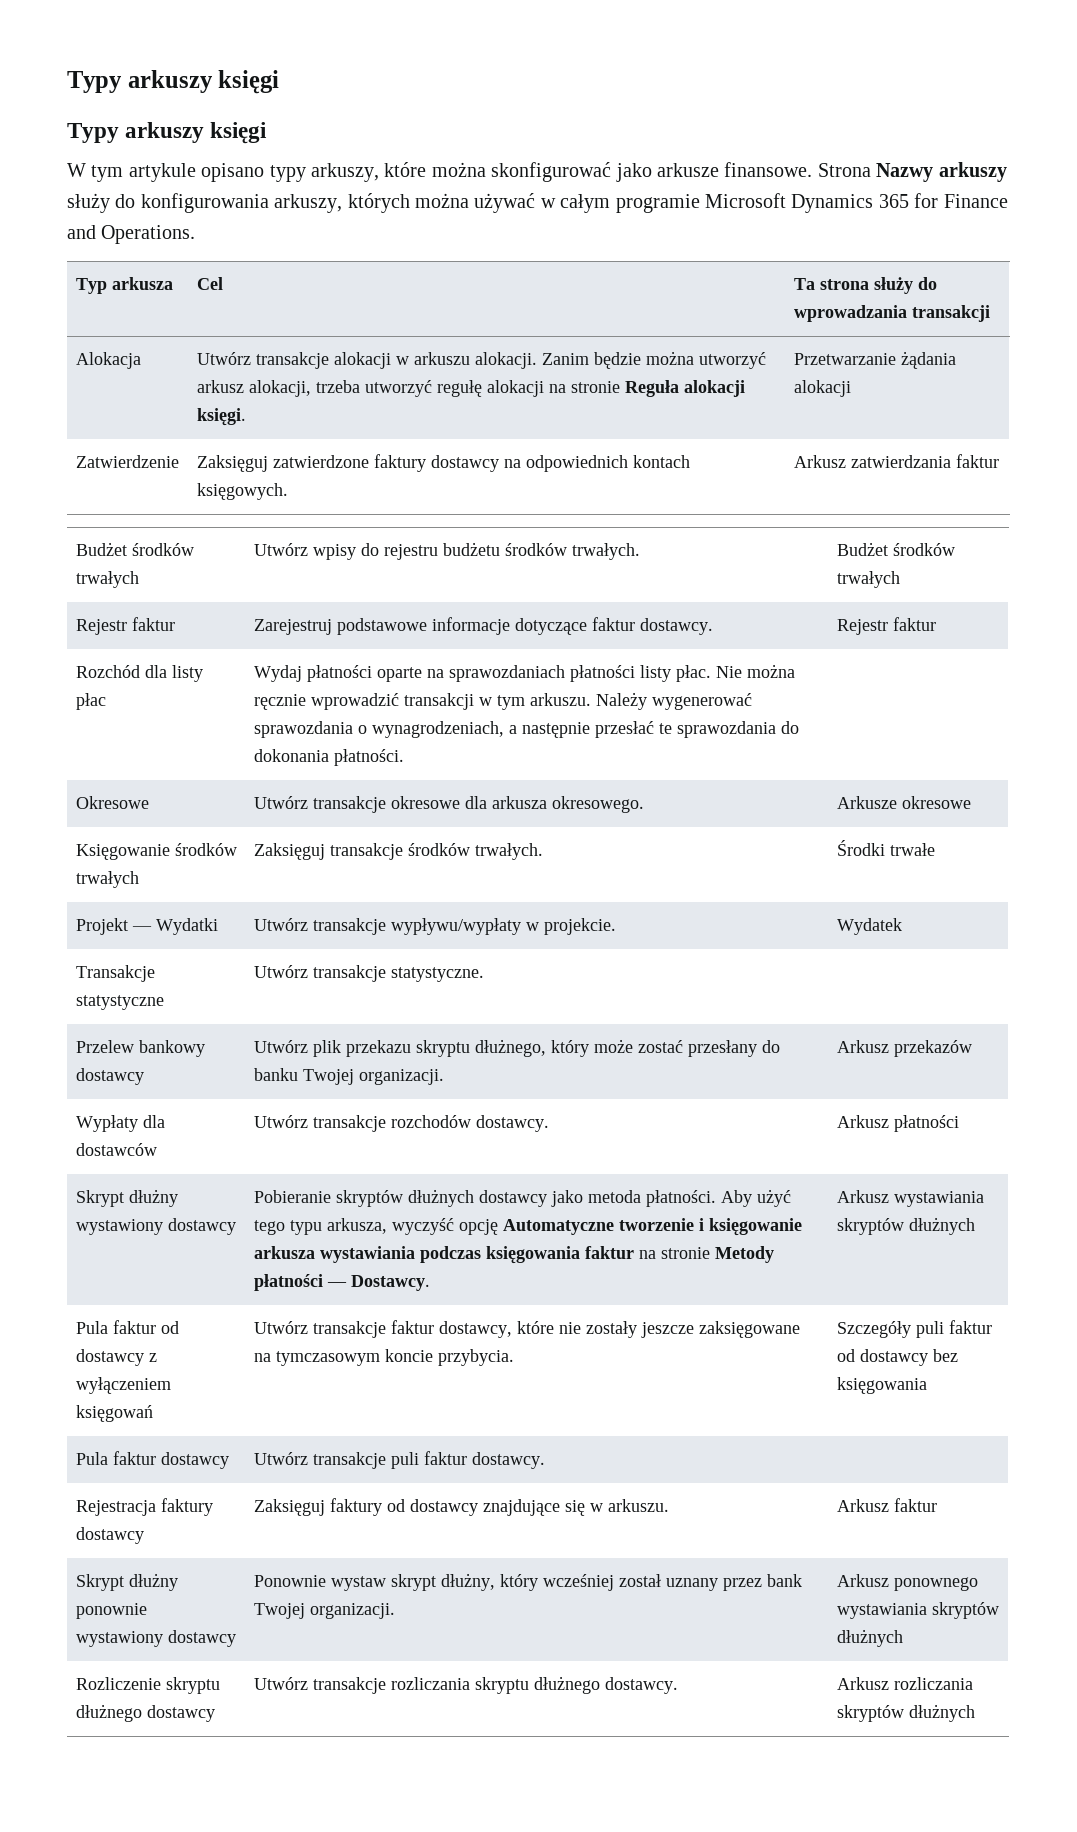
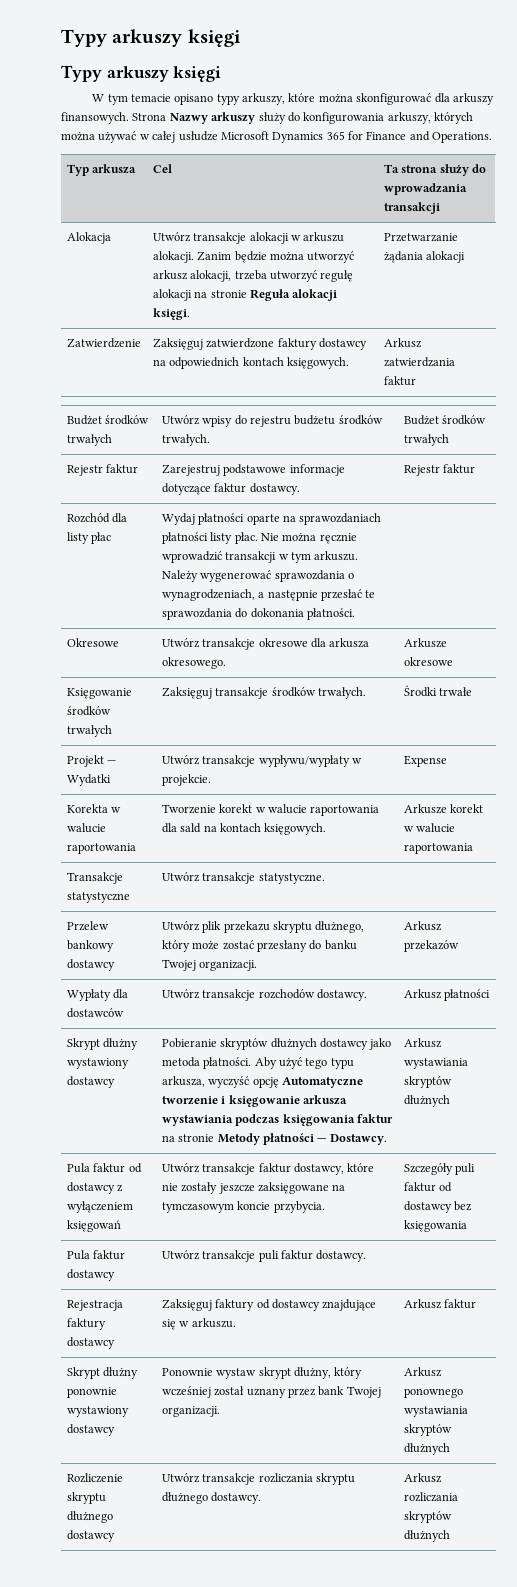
- W tym artykule opisano typy arkuszy, które można skonfigurować jako arkusze finansowe.
+ W tym temacie opisano typy arkuszy, które można skonfigurować dla arkuszy finansowych.
- Strona Nazwy arkuszy służy do konfigurowania arkuszy, których można używać w całym programie Microsoft Dynamics 365 for Finance and Operations.
+ Strona Nazwy arkuszy służy do konfigurowania arkuszy, których można używać w całej usłudze Microsoft Dynamics 365 for Finance and Operations.
- Projekt — Wydatki | Utwórz transakcje wypływu/wypłaty w projekcie. | Wydatek
+ Projekt — Wydatki | Utwórz transakcje wypływu/wypłaty w projekcie. | Expense
+ Korekta w walucie raportowania | Tworzenie korekt w walucie raportowania dla sald na kontach księgowych. | Arkusze korekt w walucie raportowania

